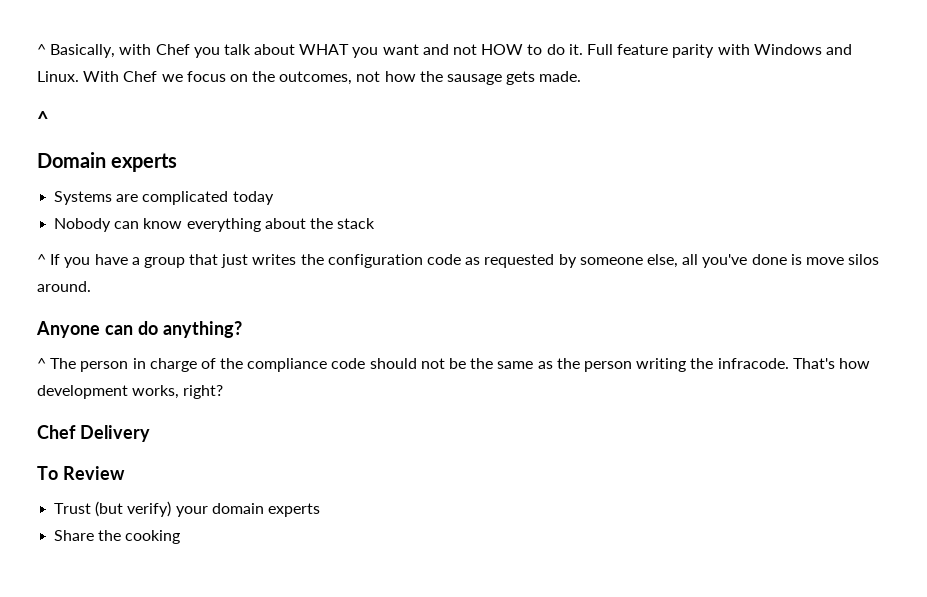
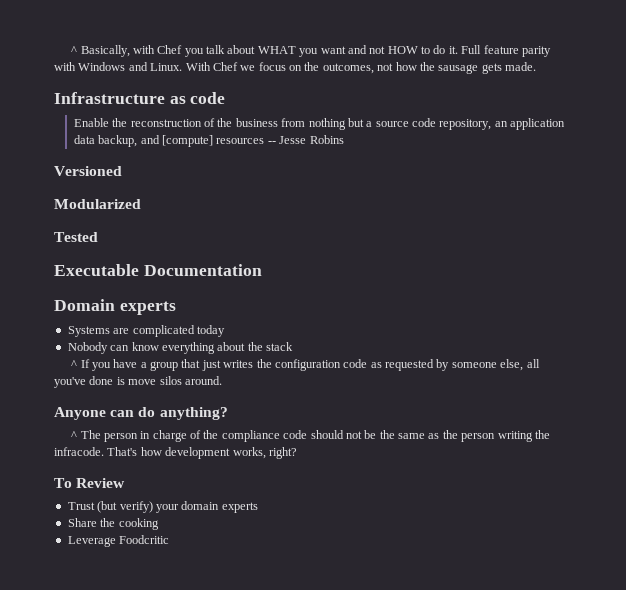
  With Chef we focus on the outcomes, not how the sausage gets made.
- ^
+ Infrastructure as code
+ Enable the reconstruction of the business from nothing but a source code repository, an application data backup, and [compute] resources -- Jesse Robins
+ Versioned
+ Modularized
+ Tested
+ Executable Documentation
- Chef Delivery
+ Leverage Foodcritic

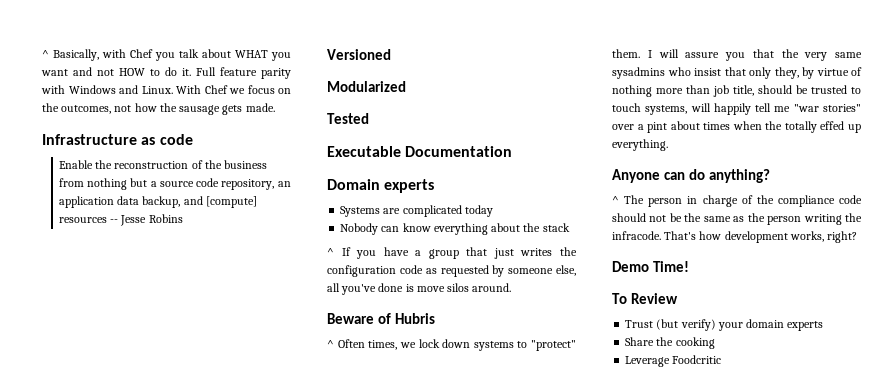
+ Beware of Hubris
+ ^ Often times, we lock down systems to "protect" them. I will assure you that the very same sysadmins who insist that only they, by virtue of nothing more than job title, should be trusted to touch systems, will happily tell me "war stories" over a pint about times when the totally effed up everything.
+ Demo Time!

